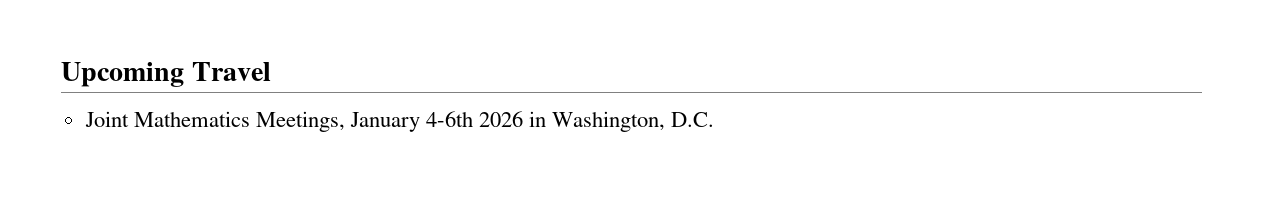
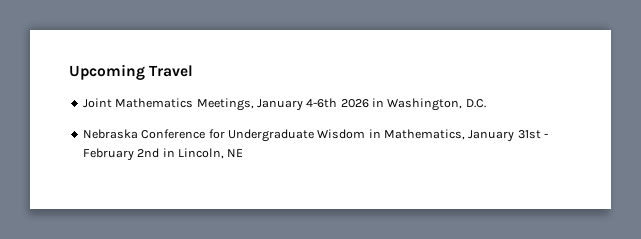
+ Nebraska Conference for Undergraduate Wisdom in Mathematics, January 31st - February 2nd in Lincoln, NE

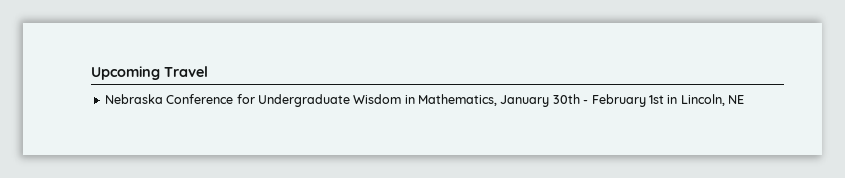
- Joint Mathematics Meetings, January 4-6th 2026 in Washington, D.C.
- Nebraska Conference for Undergraduate Wisdom in Mathematics, January 31st - February 2nd in Lincoln, NE
+ Nebraska Conference for Undergraduate Wisdom in Mathematics, January 30th - February 1st in Lincoln, NE

